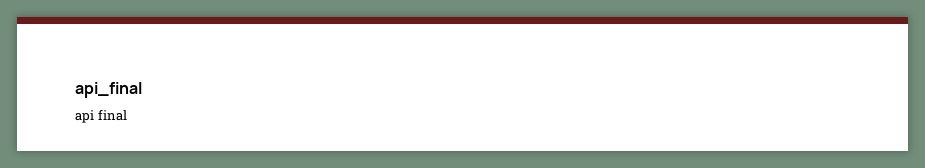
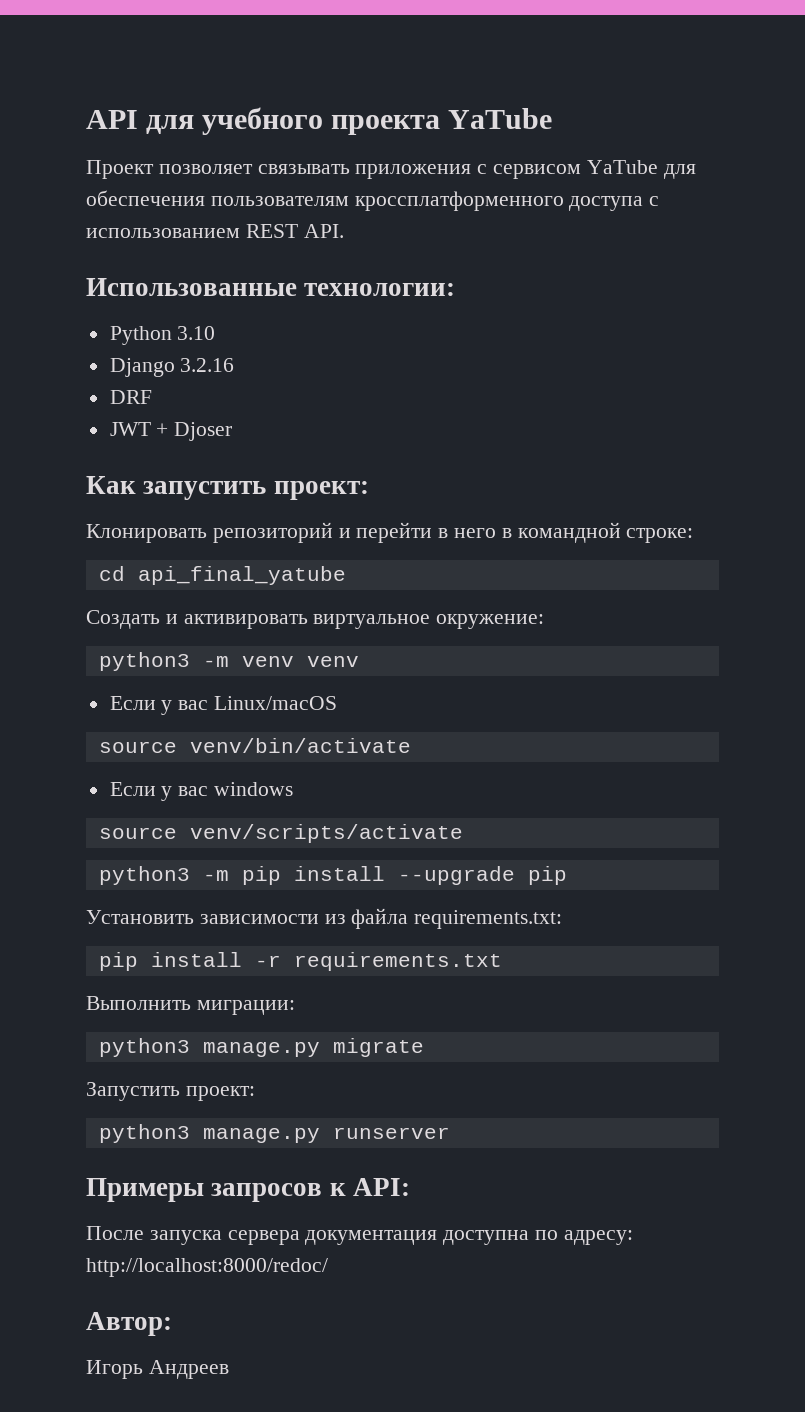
- api_final
- api final
+ API для учебного проекта YaTube
+ Проект позволяет связывать приложения с сервисом YaTube для обеспечения пользователям кроссплатформенного доступа с использованием REST API.
+ Использованные технологии:
+ Python 3.10
+ Django 3.2.16
+ DRF
+ JWT + Djoser
+ Как запустить проект:
+ Клонировать репозиторий и перейти в него в командной строке:
+ cd api_final_yatube
+ Cоздать и активировать виртуальное окружение:
+ python3 -m venv venv
+ Если у вас Linux/macOS
+ source venv/bin/activate
+ Если у вас windows
+ source venv/scripts/activate
+ python3 -m pip install --upgrade pip
+ Установить зависимости из файла requirements.txt:
+ pip install -r requirements.txt
+ Выполнить миграции:
+ python3 manage.py migrate
+ Запустить проект:
+ python3 manage.py runserver
+ Примеры запросов к API:
+ После запуска сервера документация доступна по адресу: http://localhost:8000/redoc/
+ Автор:
+ Игорь Андреев

